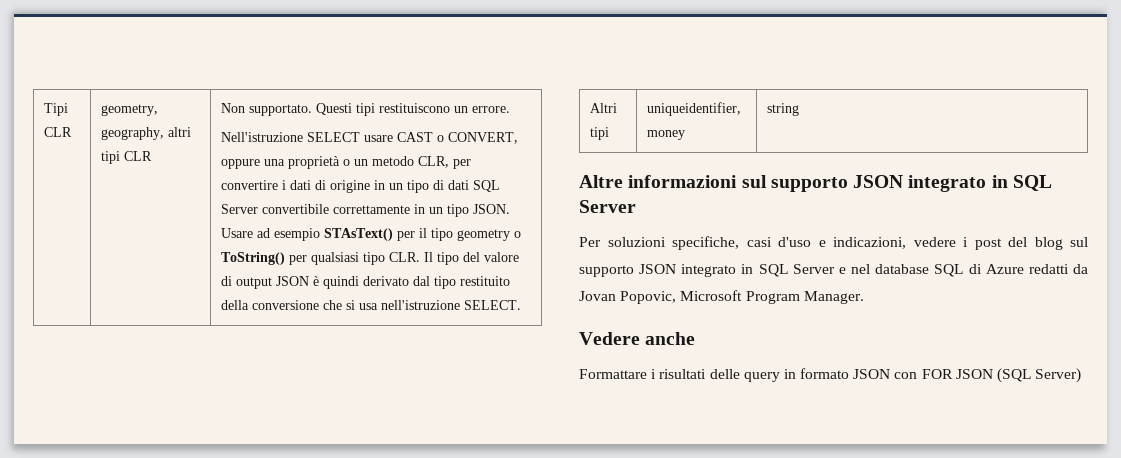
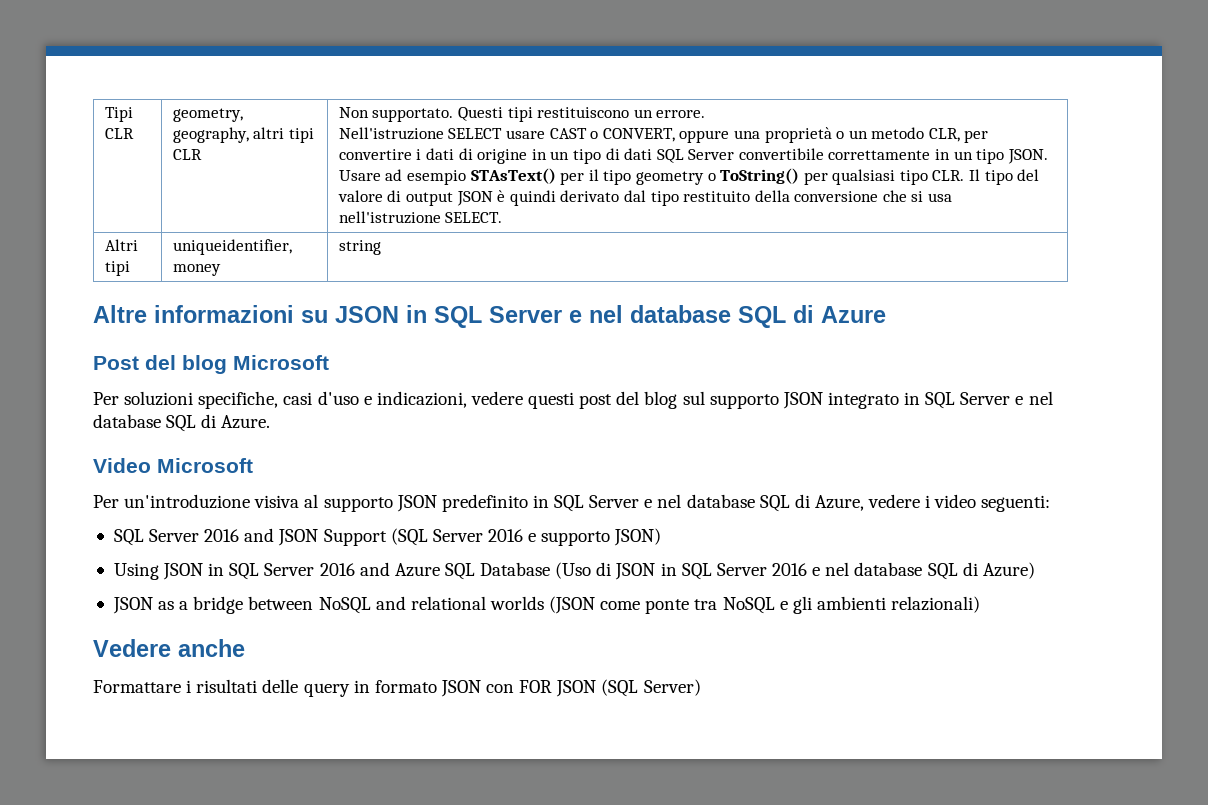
- Altre informazioni sul supporto JSON integrato in SQL Server
+ Altre informazioni su JSON in SQL Server e nel database SQL di Azure
+ Post del blog Microsoft
- Per soluzioni specifiche, casi d'uso e indicazioni, vedere i post del blog sul supporto JSON integrato in SQL Server e nel database SQL di Azure redatti da Jovan Popovic, Microsoft Program Manager.
+ Per soluzioni specifiche, casi d'uso e indicazioni, vedere questi post del blog sul supporto JSON integrato in SQL Server e nel database SQL di Azure.
+ Video Microsoft
+ Per un'introduzione visiva al supporto JSON predefinito in SQL Server e nel database SQL di Azure, vedere i video seguenti:
+ SQL Server 2016 and JSON Support (SQL Server 2016 e supporto JSON)
+ Using JSON in SQL Server 2016 and Azure SQL Database (Uso di JSON in SQL Server 2016 e nel database SQL di Azure)
+ JSON as a bridge between NoSQL and relational worlds (JSON come ponte tra NoSQL e gli ambienti relazionali)

